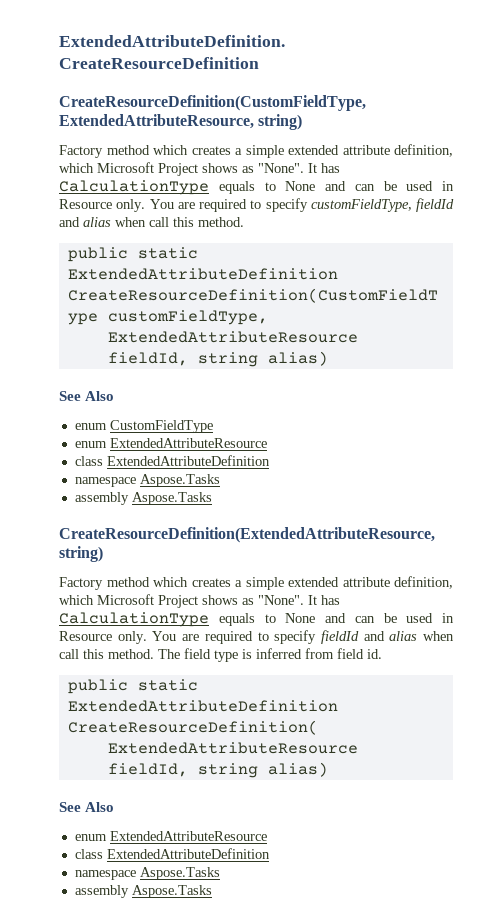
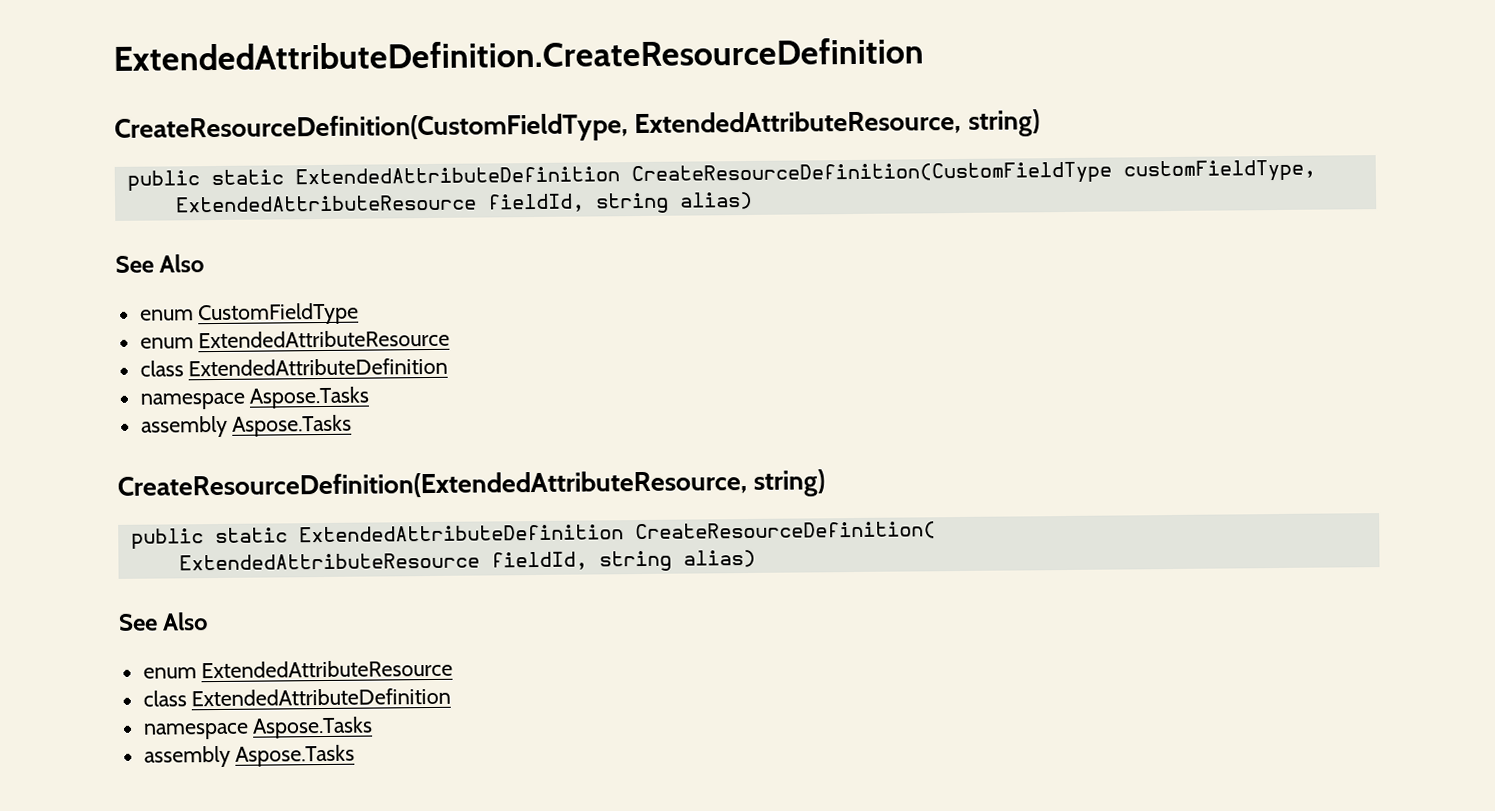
- Factory method which creates a simple extended attribute definition, which Microsoft Project shows as "None". It has CalculationType equals to None and can be used in Resource only. You are required to specify customFieldType, fieldId and alias when call this method.
- Factory method which creates a simple extended attribute definition, which Microsoft Project shows as "None". It has CalculationType equals to None and can be used in Resource only. You are required to specify fieldId and alias when call this method. The field type is inferred from field id.

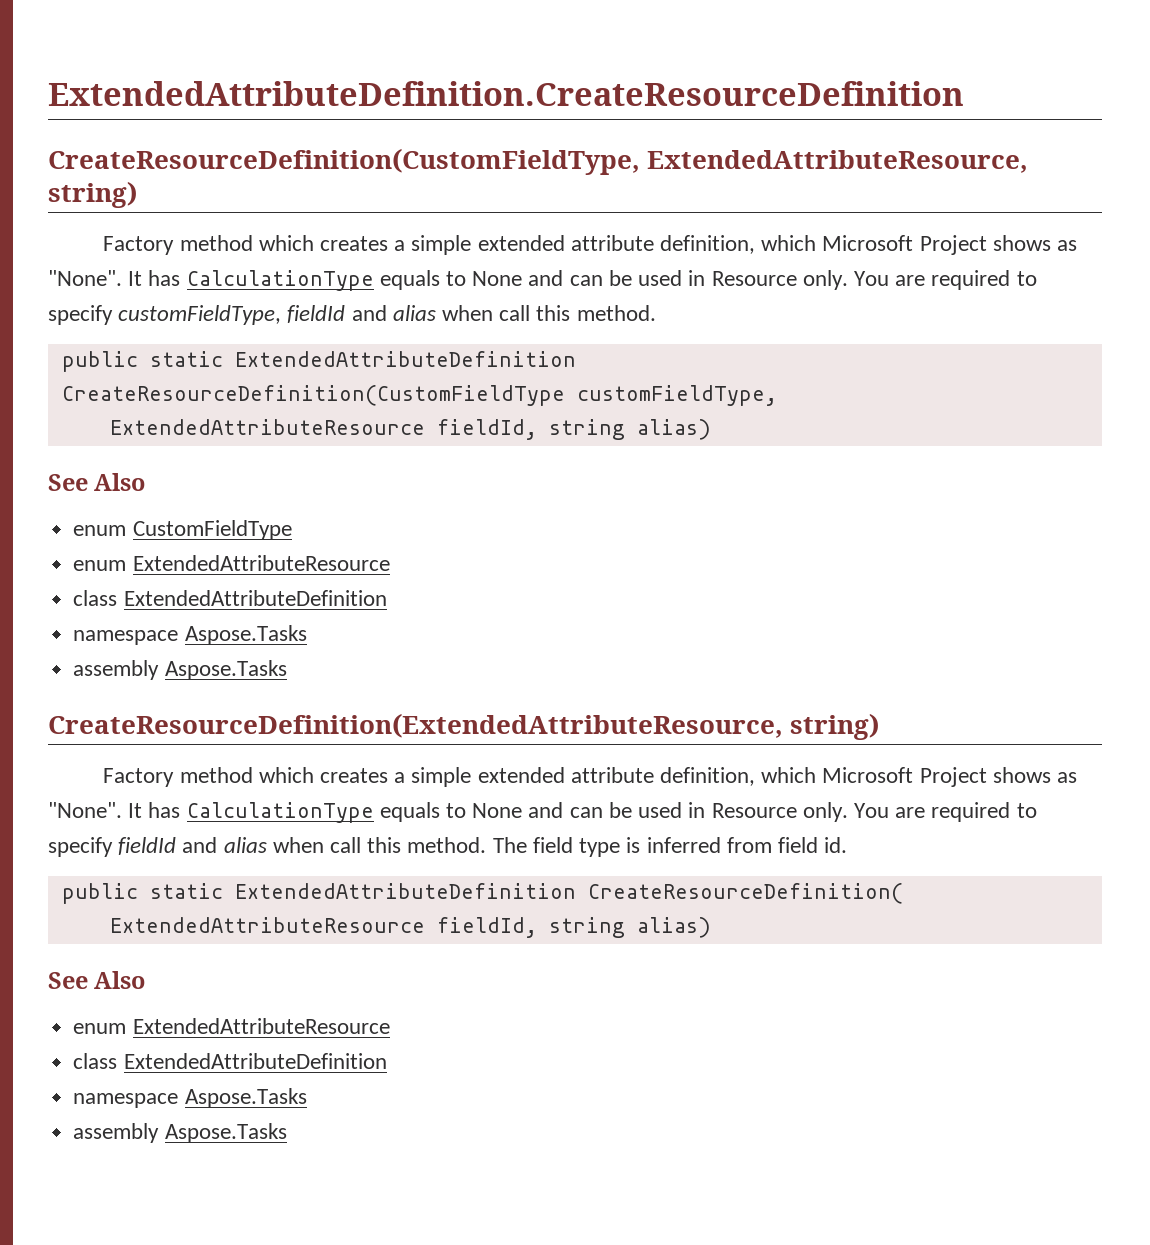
+ Factory method which creates a simple extended attribute definition, which Microsoft Project shows as "None". It has CalculationType equals to None and can be used in Resource only. You are required to specify customFieldType, fieldId and alias when call this method.
+ Factory method which creates a simple extended attribute definition, which Microsoft Project shows as "None". It has CalculationType equals to None and can be used in Resource only. You are required to specify fieldId and alias when call this method. The field type is inferred from field id.

